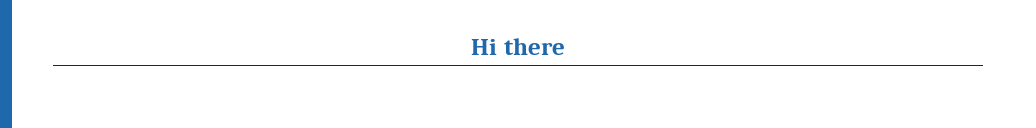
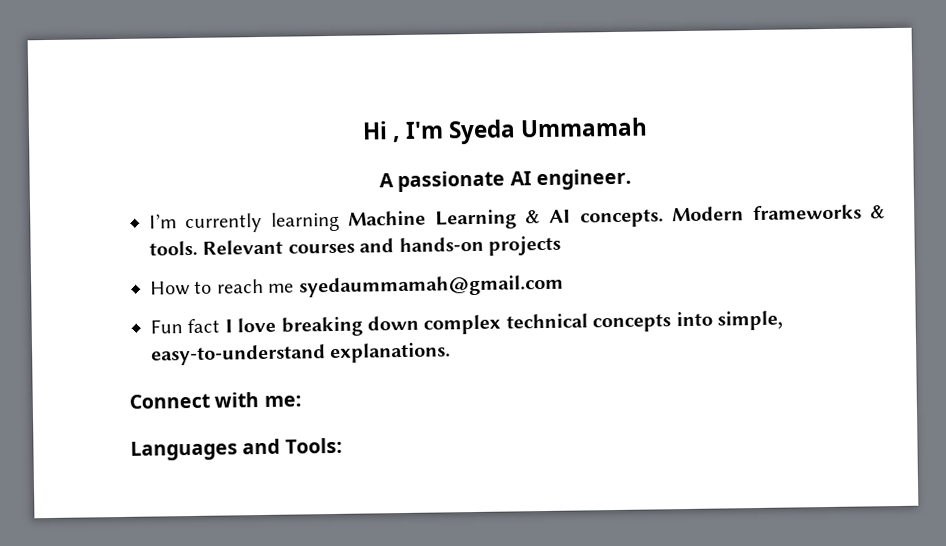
- Hi there
+ Hi , I'm Syeda Ummamah
+ A passionate AI engineer.
+ I’m currently learning Machine Learning & AI concepts. Modern frameworks & tools. Relevant courses and hands-on projects
+ How to reach me syedaummamah@gmail.com
+ Fun fact I love breaking down complex technical concepts into simple, easy-to-understand explanations.
+ Connect with me:
+ Languages and Tools:

